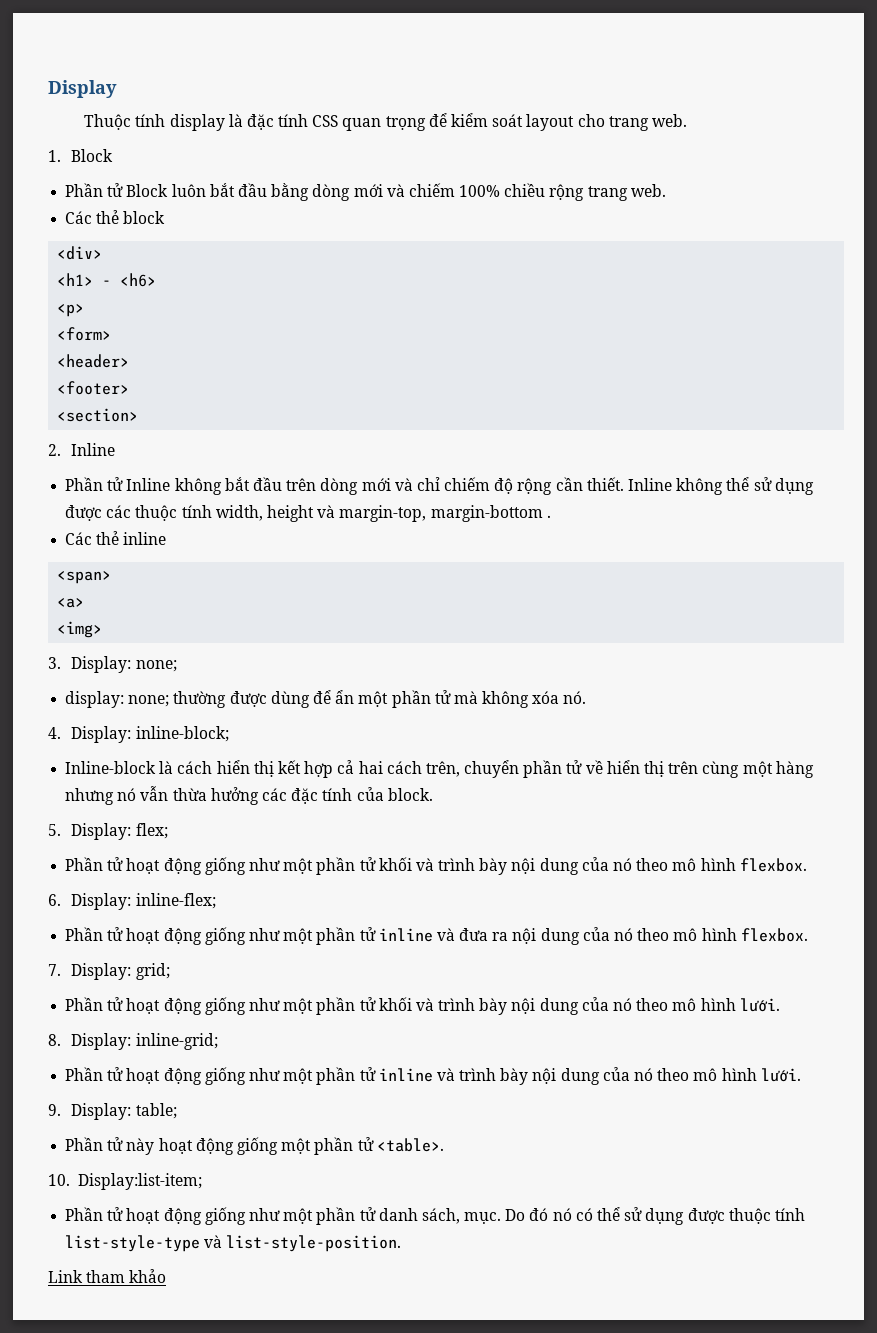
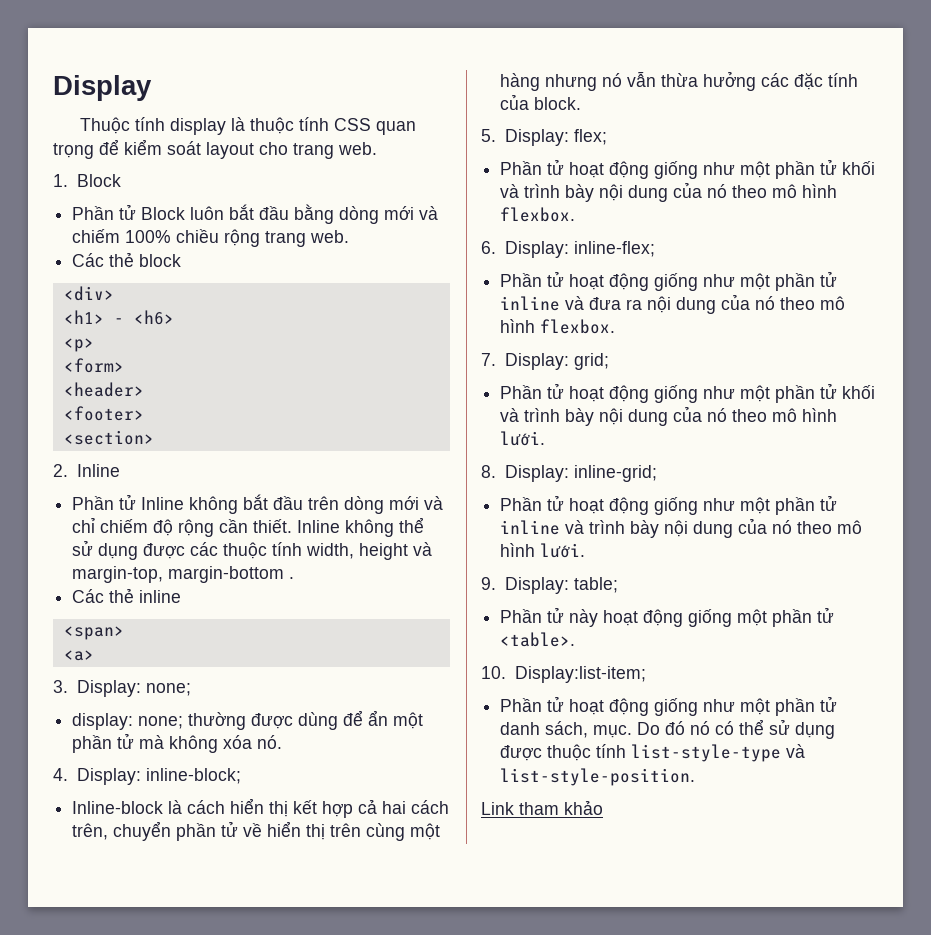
- Thuộc tính display là đặc tính CSS quan trọng để kiểm soát layout cho trang web.
+ Thuộc tính display là thuộc tính CSS quan trọng để kiểm soát layout cho trang web.
- <img>

